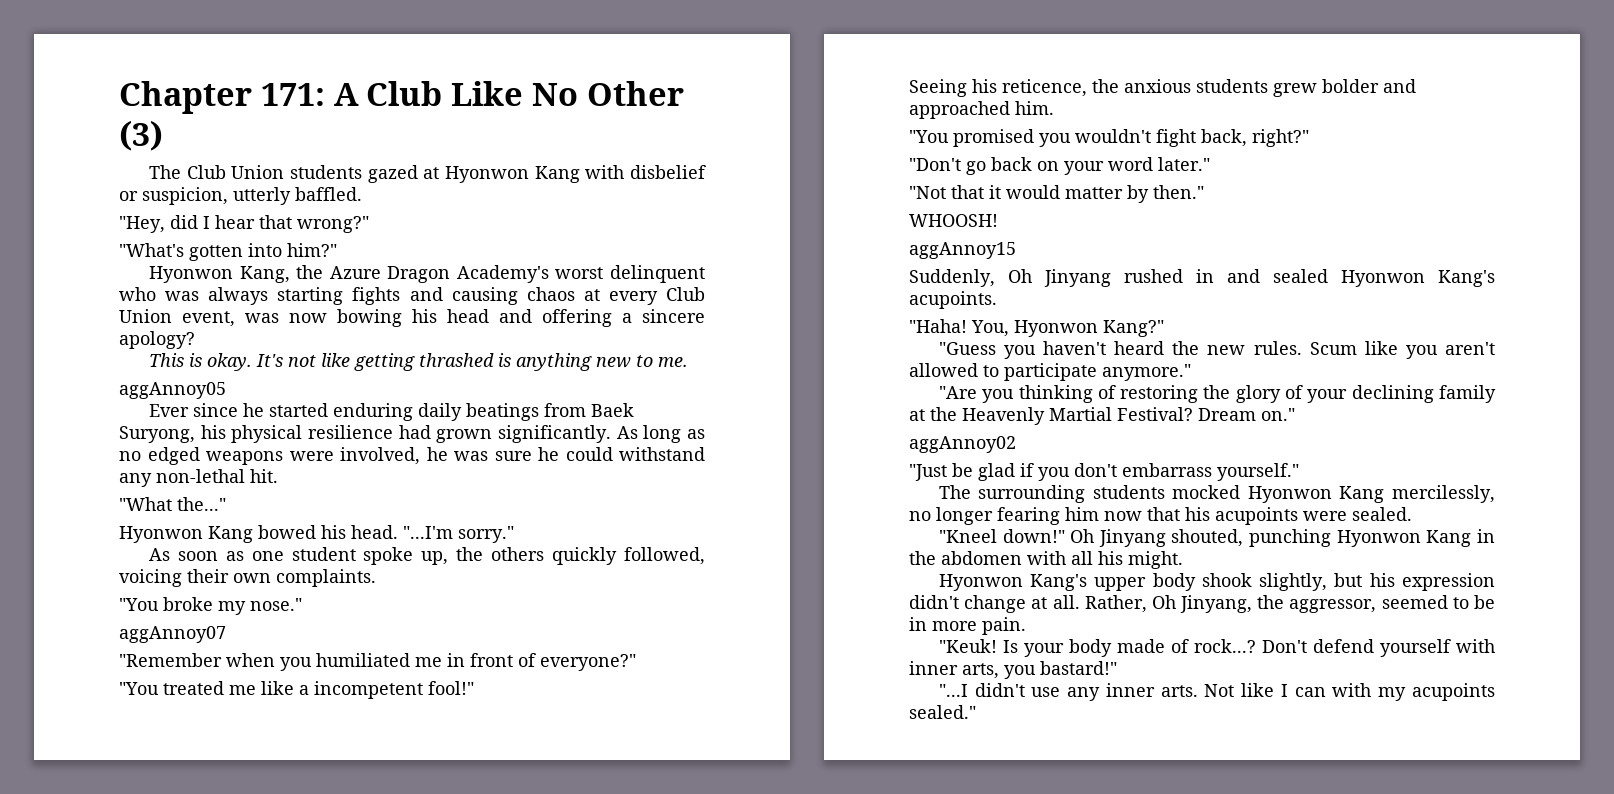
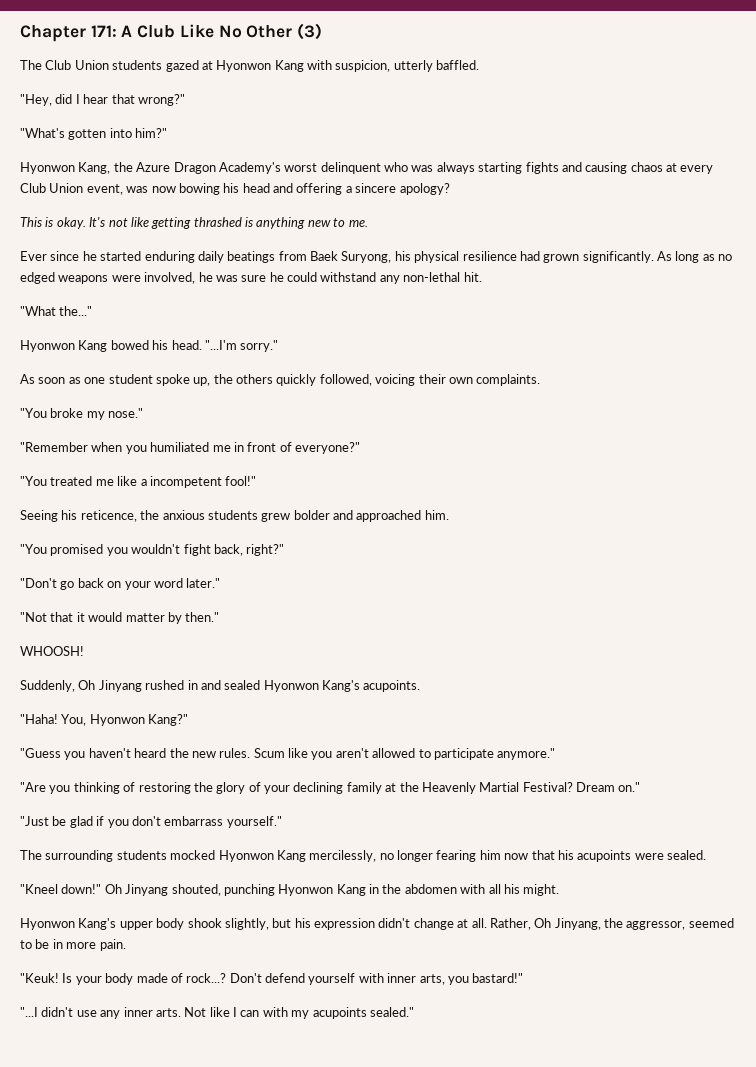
- The Club Union students gazed at Hyonwon Kang with disbelief or suspicion, utterly baffled.
+ The Club Union students gazed at Hyonwon Kang with suspicion, utterly baffled.
- aggAnnoy05
- aggAnnoy07
- aggAnnoy15
- aggAnnoy02

